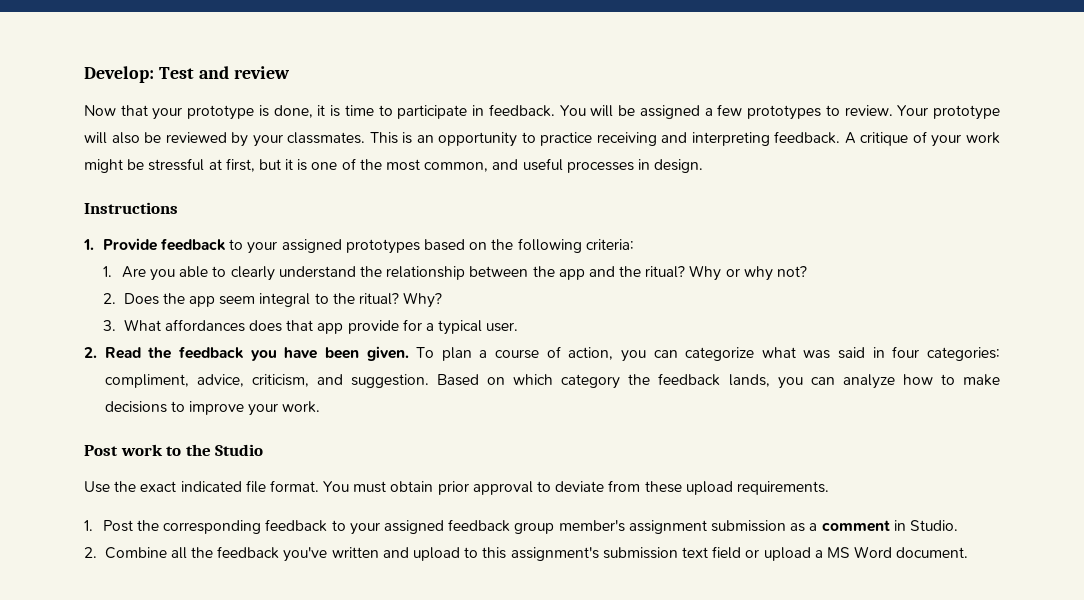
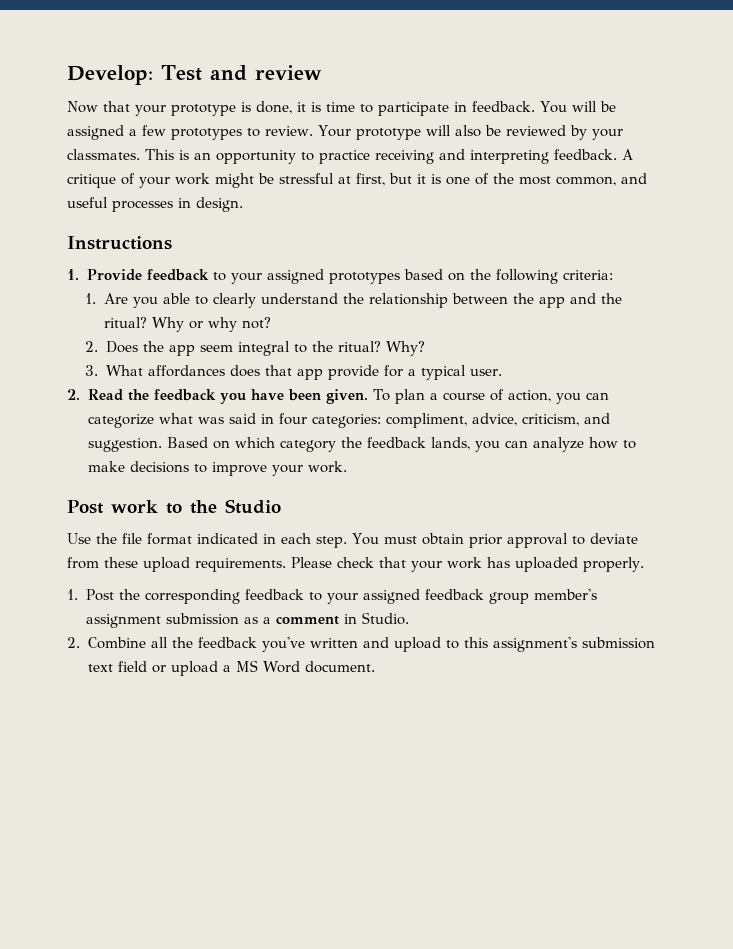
- Use the exact indicated file format.
+ Use the file format indicated in each step.
+ Please check that your work has uploaded properly.

